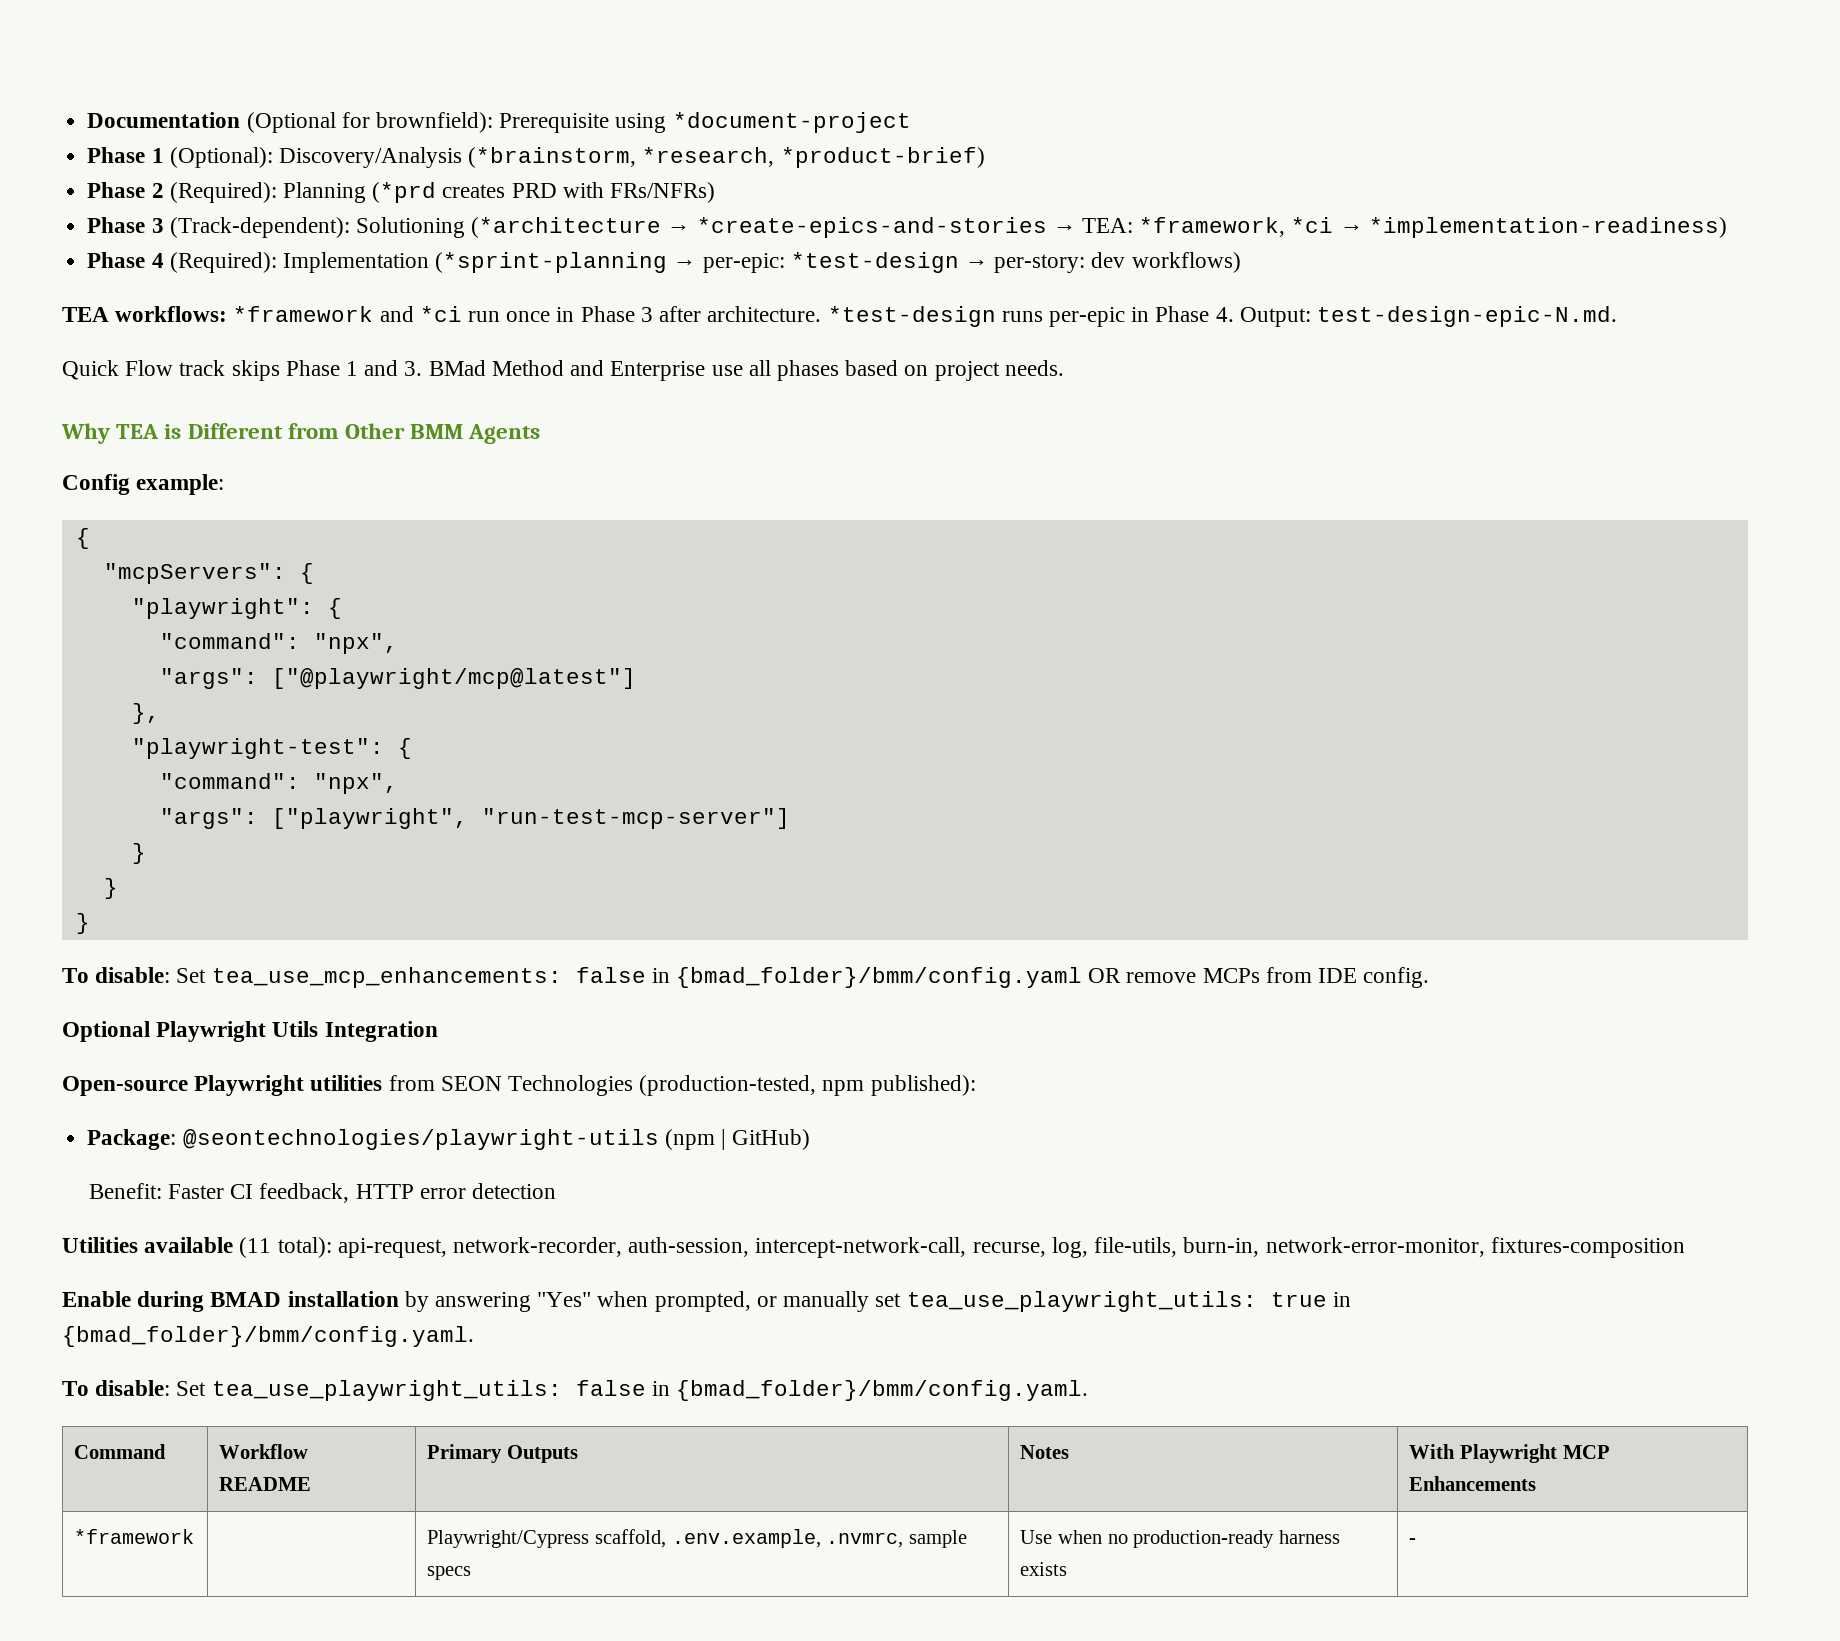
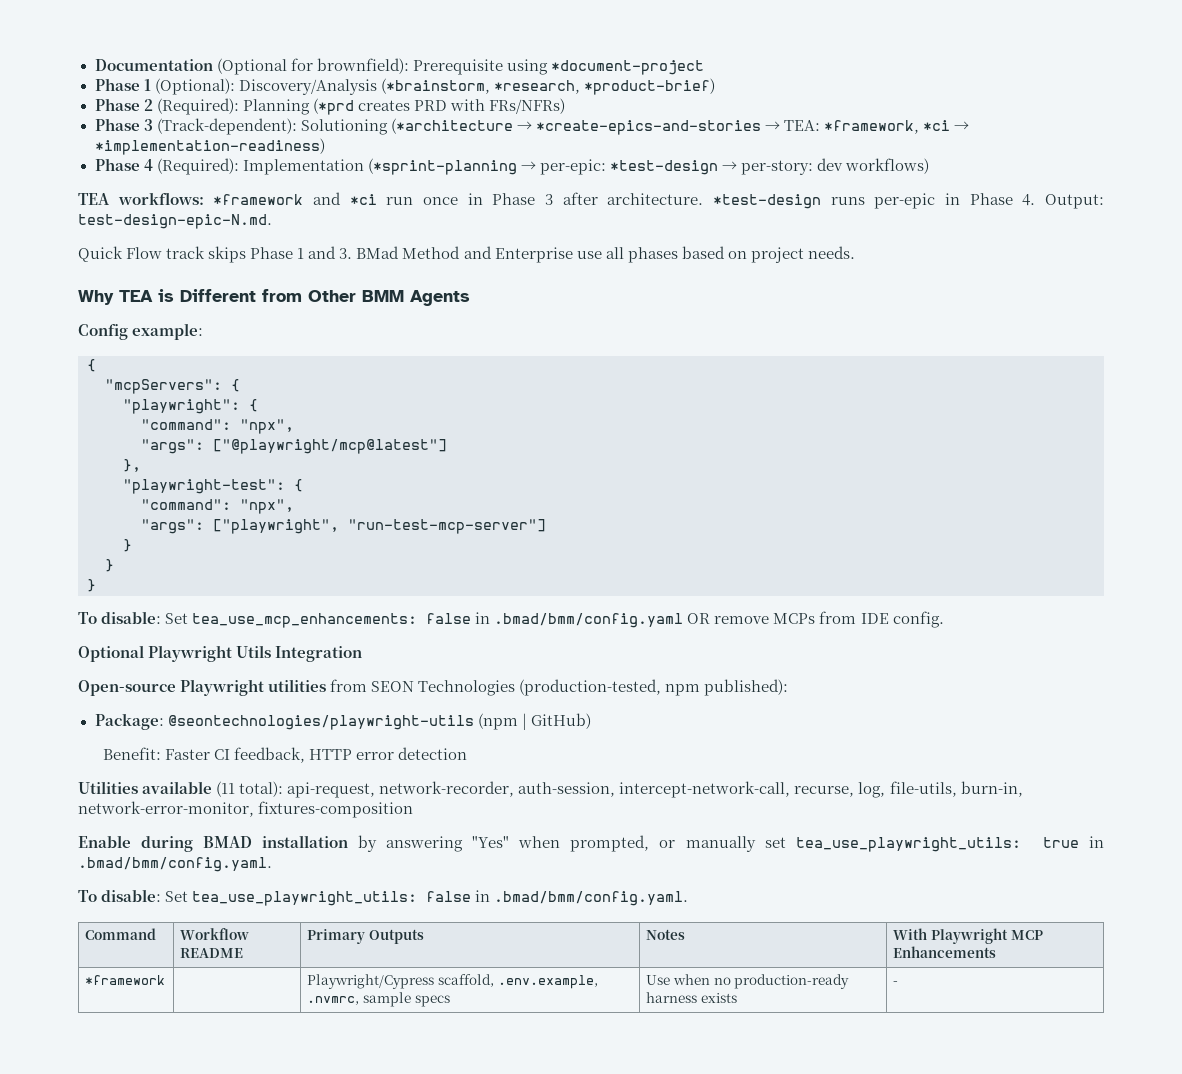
- To disable: Set tea_use_mcp_enhancements: false in {bmad_folder}/bmm/config.yaml OR remove MCPs from IDE config.
+ To disable: Set tea_use_mcp_enhancements: false in .bmad/bmm/config.yaml OR remove MCPs from IDE config.
- Enable during BMAD installation by answering "Yes" when prompted, or manually set tea_use_playwright_utils: true in {bmad_folder}/bmm/config.yaml.
+ Enable during BMAD installation by answering "Yes" when prompted, or manually set tea_use_playwright_utils: true in .bmad/bmm/config.yaml.
- To disable: Set tea_use_playwright_utils: false in {bmad_folder}/bmm/config.yaml.
+ To disable: Set tea_use_playwright_utils: false in .bmad/bmm/config.yaml.

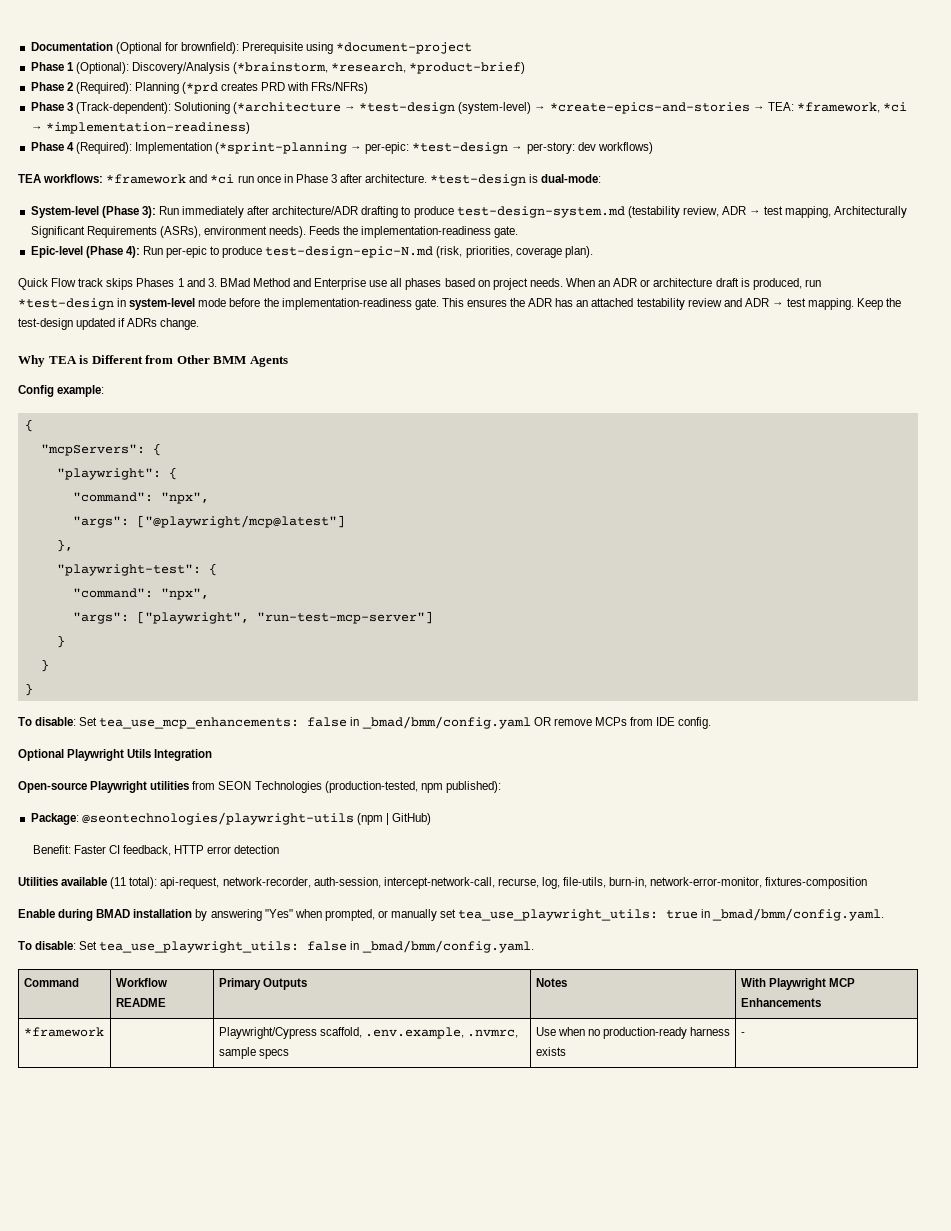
- Phase 3 (Track-dependent): Solutioning (*architecture → *create-epics-and-stories → TEA: *framework, *ci → *implementation-readiness)
+ Phase 3 (Track-dependent): Solutioning (*architecture → *test-design (system-level) → *create-epics-and-stories → TEA: *framework, *ci → *implementation-readiness)
- *test-design runs per-epic in Phase 4. Output: test-design-epic-N.md.
+ *test-design is dual-mode:
+ System-level (Phase 3): Run immediately after architecture/ADR drafting to produce test-design-system.md (testability review, ADR → test mapping, Architecturally Significant Requirements (ASRs), environment needs). Feeds the implementation-readiness gate.
+ Epic-level (Phase 4): Run per-epic to produce test-design-epic-N.md (risk, priorities, coverage plan).
- Quick Flow track skips Phase 1 and 3. BMad Method and Enterprise use all phases based on project needs.
+ Quick Flow track skips Phases 1 and 3. BMad Method and Enterprise use all phases based on project needs. When an ADR or architecture draft is produced, run *test-design in system-level mode before the implementation-readiness gate. This ensures the ADR has an attached testability review and ADR → test mapping. Keep the test-design updated if ADRs change.
- To disable: Set tea_use_mcp_enhancements: false in .bmad/bmm/config.yaml OR remove MCPs from IDE config.
+ To disable: Set tea_use_mcp_enhancements: false in _bmad/bmm/config.yaml OR remove MCPs from IDE config.
- Enable during BMAD installation by answering "Yes" when prompted, or manually set tea_use_playwright_utils: true in .bmad/bmm/config.yaml.
+ Enable during BMAD installation by answering "Yes" when prompted, or manually set tea_use_playwright_utils: true in _bmad/bmm/config.yaml.
- To disable: Set tea_use_playwright_utils: false in .bmad/bmm/config.yaml.
+ To disable: Set tea_use_playwright_utils: false in _bmad/bmm/config.yaml.

